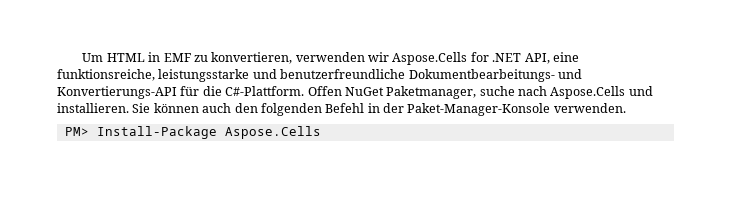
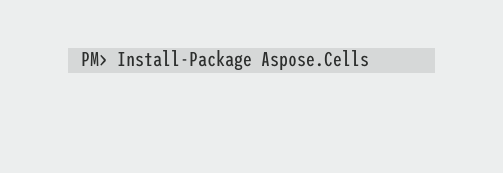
- Um HTML in EMF zu konvertieren, verwenden wir Aspose.Cells for .NET API, eine funktionsreiche, leistungsstarke und benutzerfreundliche Dokumentbearbeitungs- und Konvertierungs-API für die C#-Plattform. Offen NuGet Paketmanager, suche nach Aspose.Cells und installieren. Sie können auch den folgenden Befehl in der Paket-Manager-Konsole verwenden.

